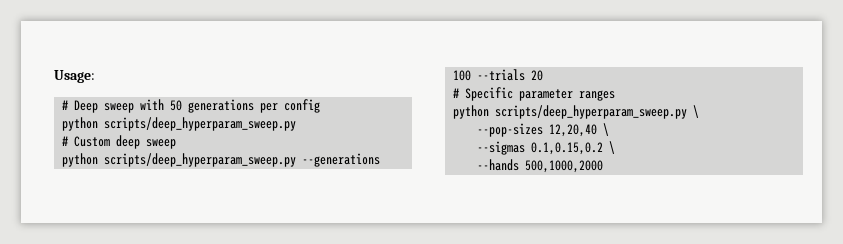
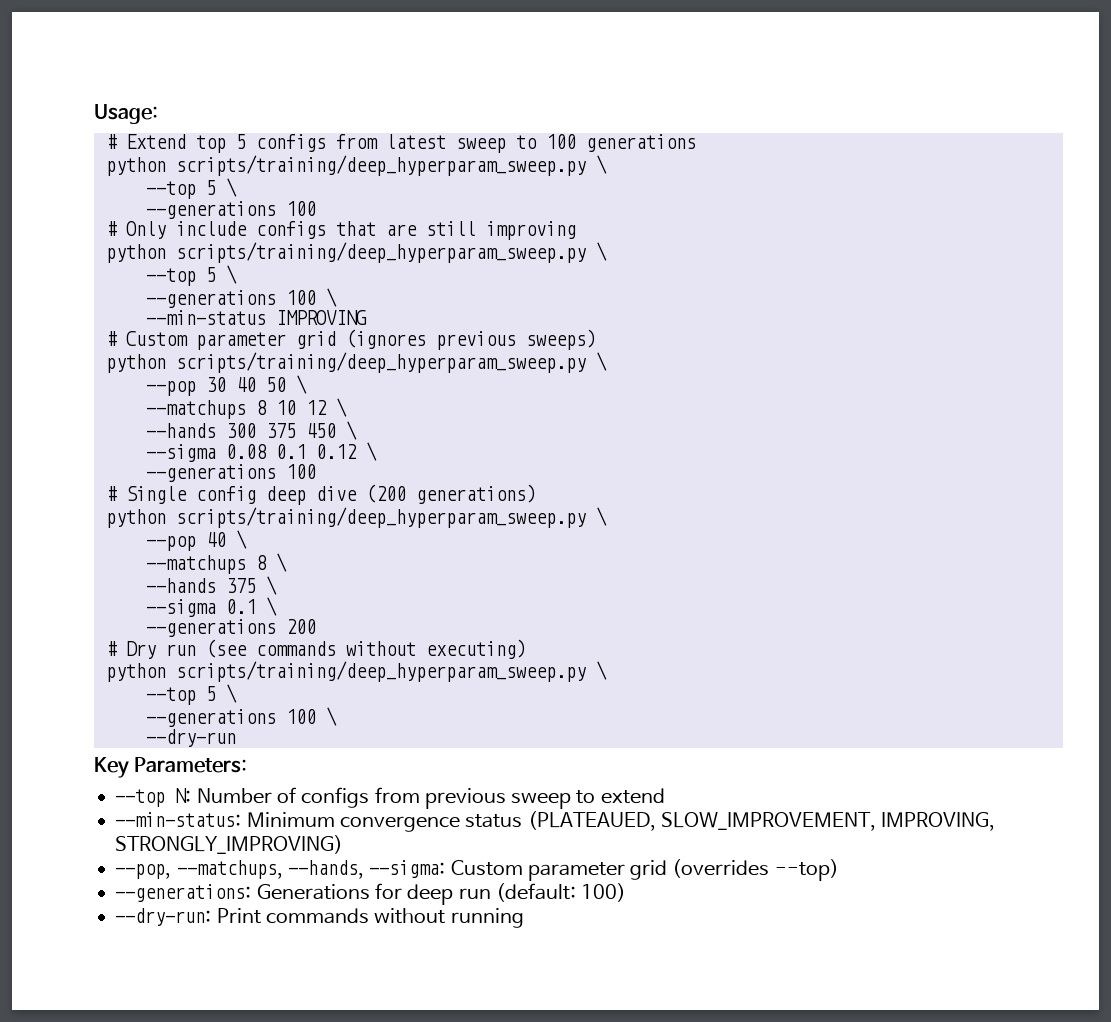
- # Deep sweep with 50 generations per config
- python scripts/deep_hyperparam_sweep.py
- # Custom deep sweep
- python scripts/deep_hyperparam_sweep.py --generations 100 --trials 20
- # Specific parameter ranges
- python scripts/deep_hyperparam_sweep.py \
- --pop-sizes 12,20,40 \
- --sigmas 0.1,0.15,0.2 \
- --hands 500,1000,2000
+ # Extend top 5 configs from latest sweep to 100 generations
+ python scripts/training/deep_hyperparam_sweep.py \
+ --top 5 \
+ --generations 100
+ # Only include configs that are still improving
+ python scripts/training/deep_hyperparam_sweep.py \
+ --top 5 \
+ --generations 100 \
+ --min-status IMPROVING
+ # Custom parameter grid (ignores previous sweeps)
+ python scripts/training/deep_hyperparam_sweep.py \
+ --pop 30 40 50 \
+ --matchups 8 10 12 \
+ --hands 300 375 450 \
+ --sigma 0.08 0.1 0.12 \
+ --generations 100
+ # Single config deep dive (200 generations)
+ python scripts/training/deep_hyperparam_sweep.py \
+ --pop 40 \
+ --matchups 8 \
+ --hands 375 \
+ --sigma 0.1 \
+ --generations 200
+ # Dry run (see commands without executing)
+ python scripts/training/deep_hyperparam_sweep.py \
+ --top 5 \
+ --generations 100 \
+ --dry-run
+ Key Parameters:
+ --top N: Number of configs from previous sweep to extend
+ --min-status: Minimum convergence status (PLATEAUED, SLOW_IMPROVEMENT, IMPROVING, STRONGLY_IMPROVING)
+ --pop, --matchups, --hands, --sigma: Custom parameter grid (overrides --top)
+ --generations: Generations for deep run (default: 100)
+ --dry-run: Print commands without running

